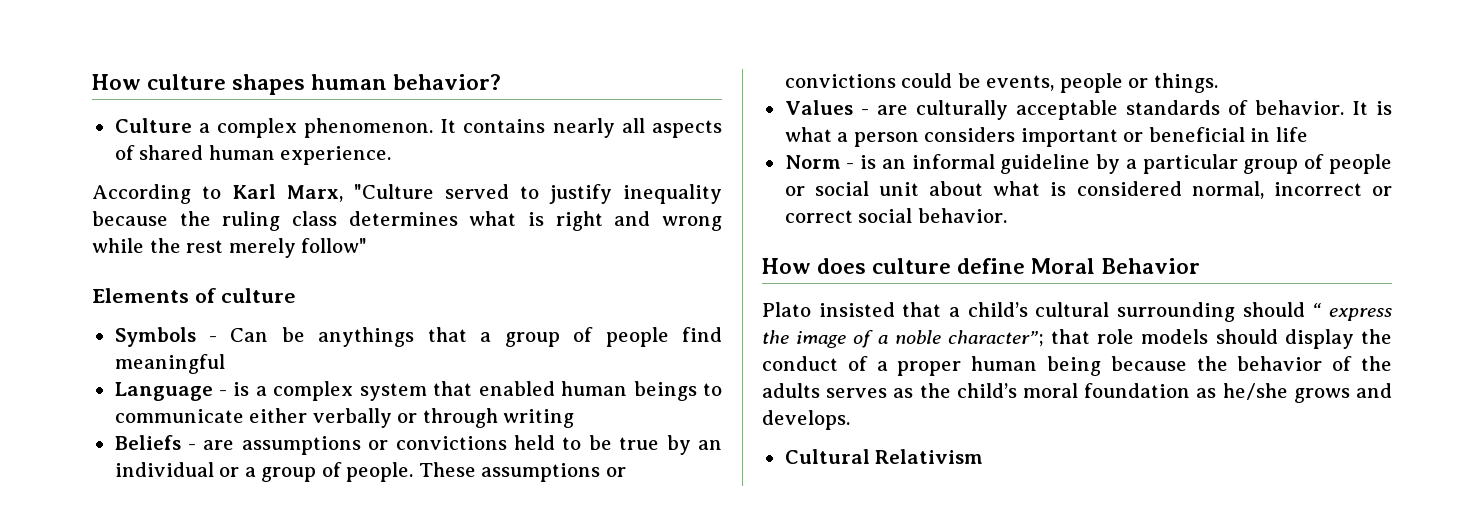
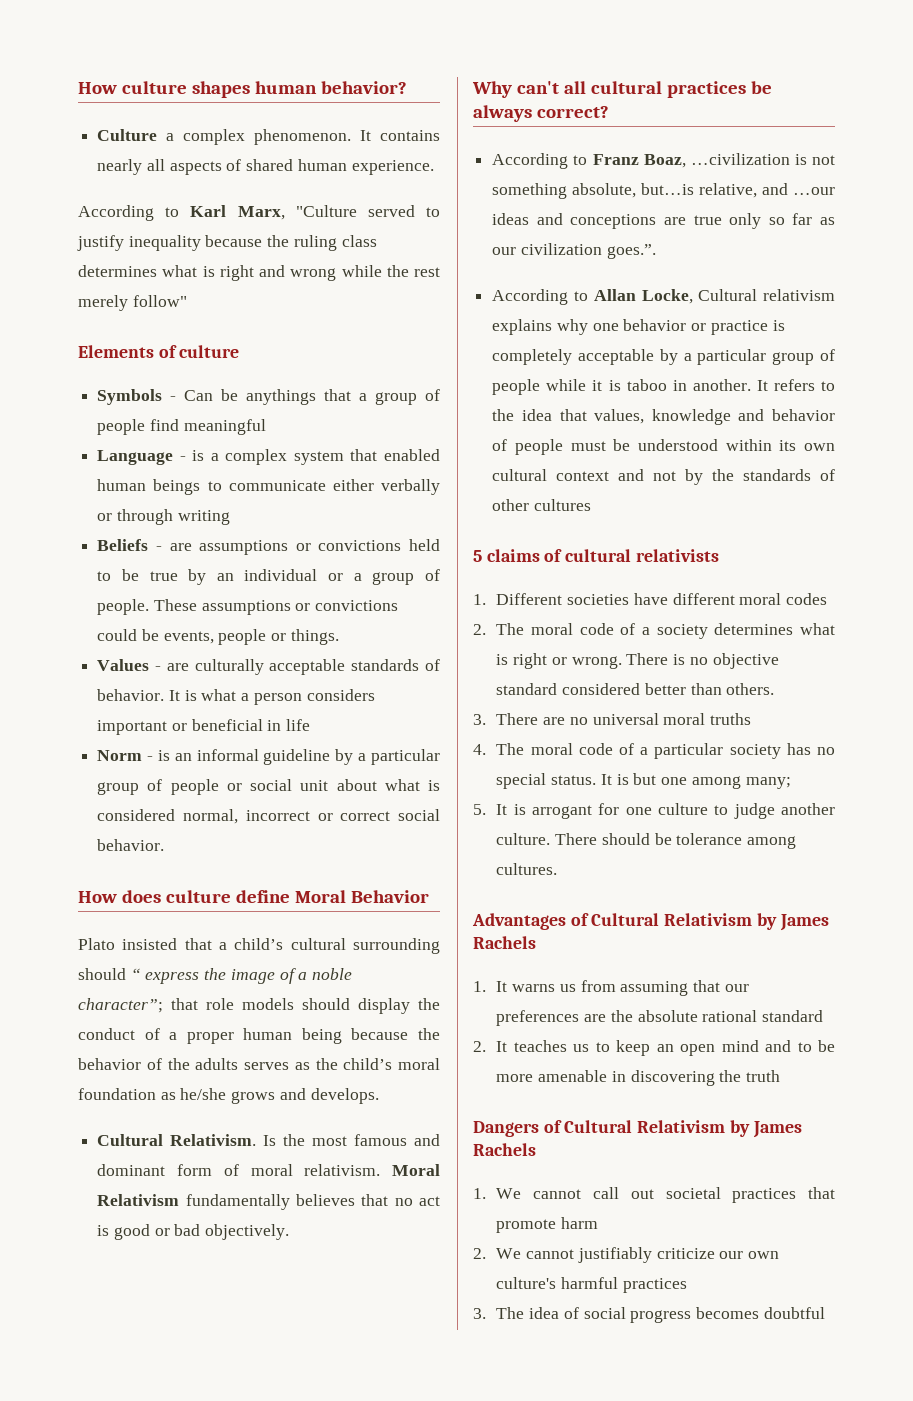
- Cultural Relativism
+ Cultural Relativism. Is the most famous and dominant form of moral relativism. Moral Relativism fundamentally believes that no act is good or bad objectively.
+ Why can't all cultural practices be always correct?
+ According to Franz Boaz, …civilization is not something absolute, but…is relative, and …our ideas and conceptions are true only so far as our civilization goes.”.
+ According to Allan Locke, Cultural relativism explains why one behavior or practice is completely acceptable by a particular group of people while it is taboo in another. It refers to the idea that values, knowledge and behavior of people must be understood within its own cultural context and not by the standards of other cultures
+ 5 claims of cultural relativists
+ 1. Different societies have different moral codes
+ 2. The moral code of a society determines what is right or wrong. There is no objective standard considered better than others.
+ 3. There are no universal moral truths
+ 4. The moral code of a particular society has no special status. It is but one among many;
+ 5. It is arrogant for one culture to judge another culture. There should be tolerance among cultures.
+ Advantages of Cultural Relativism by James Rachels
+ 1. It warns us from assuming that our preferences are the absolute rational standard
+ 2. It teaches us to keep an open mind and to be more amenable in discovering the truth
+ Dangers of Cultural Relativism by James Rachels
+ 1. We cannot call out societal practices that promote harm
+ 2. We cannot justifiably criticize our own culture's harmful practices
+ 3. The idea of social progress becomes doubtful

